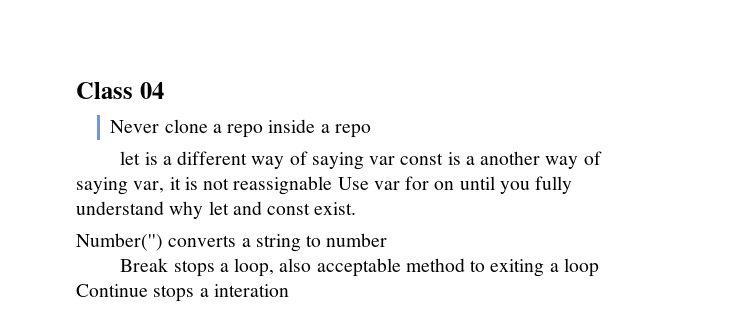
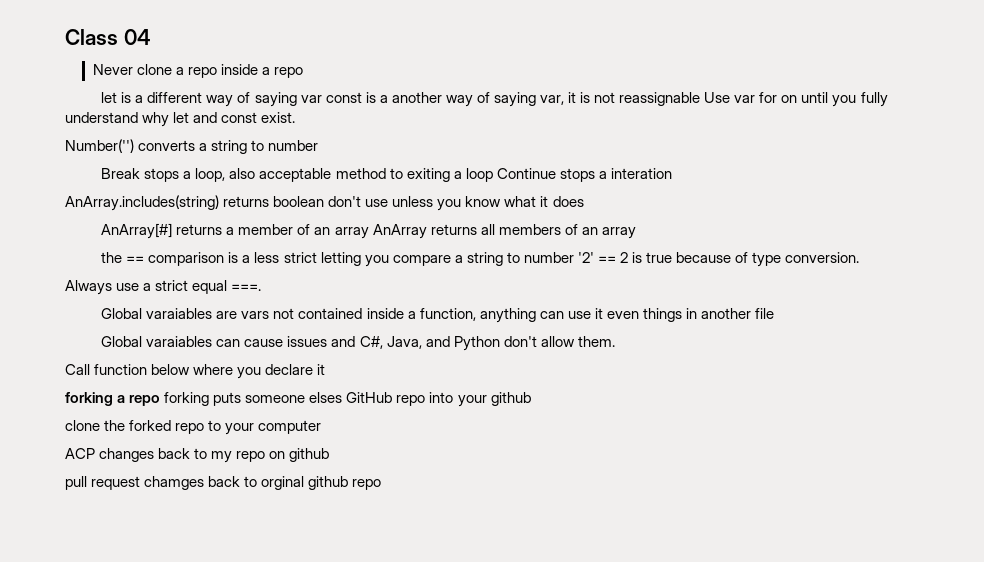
+ AnArray.includes(string) returns boolean don't use unless you know what it does
+ AnArray[#] returns a member of an array AnArray returns all members of an array
+ the == comparison is a less strict letting you compare a string to number '2' == 2 is true because of type conversion.
+ Always use a strict equal ===.
+ Global varaiables are vars not contained inside a function, anything can use it even things in another file
+ Global varaiables can cause issues and C#, Java, and Python don't allow them.
+ Call function below where you declare it
+ forking a repo forking puts someone elses GitHub repo into your github
+ clone the forked repo to your computer
+ ACP changes back to my repo on github
+ pull request chamges back to orginal github repo

